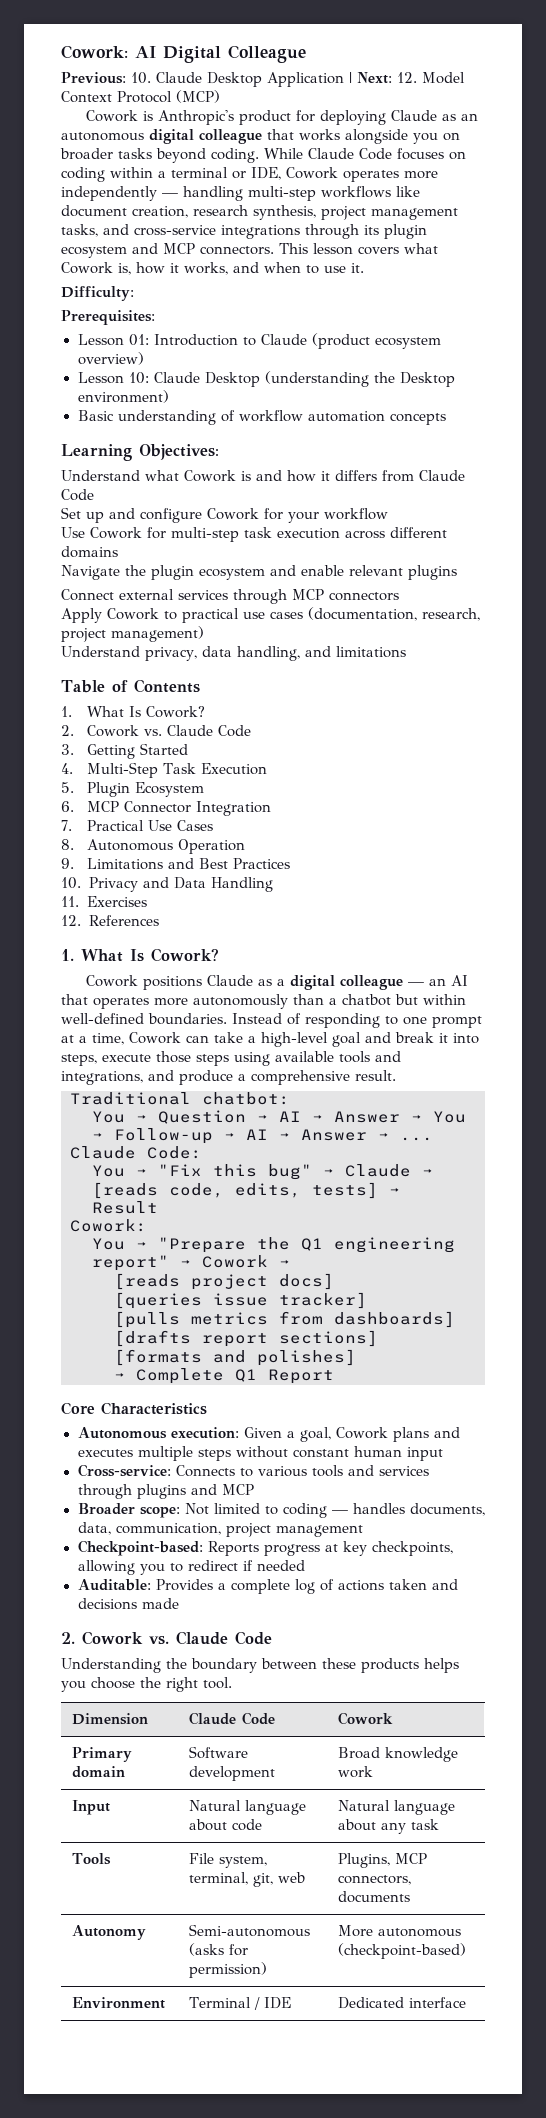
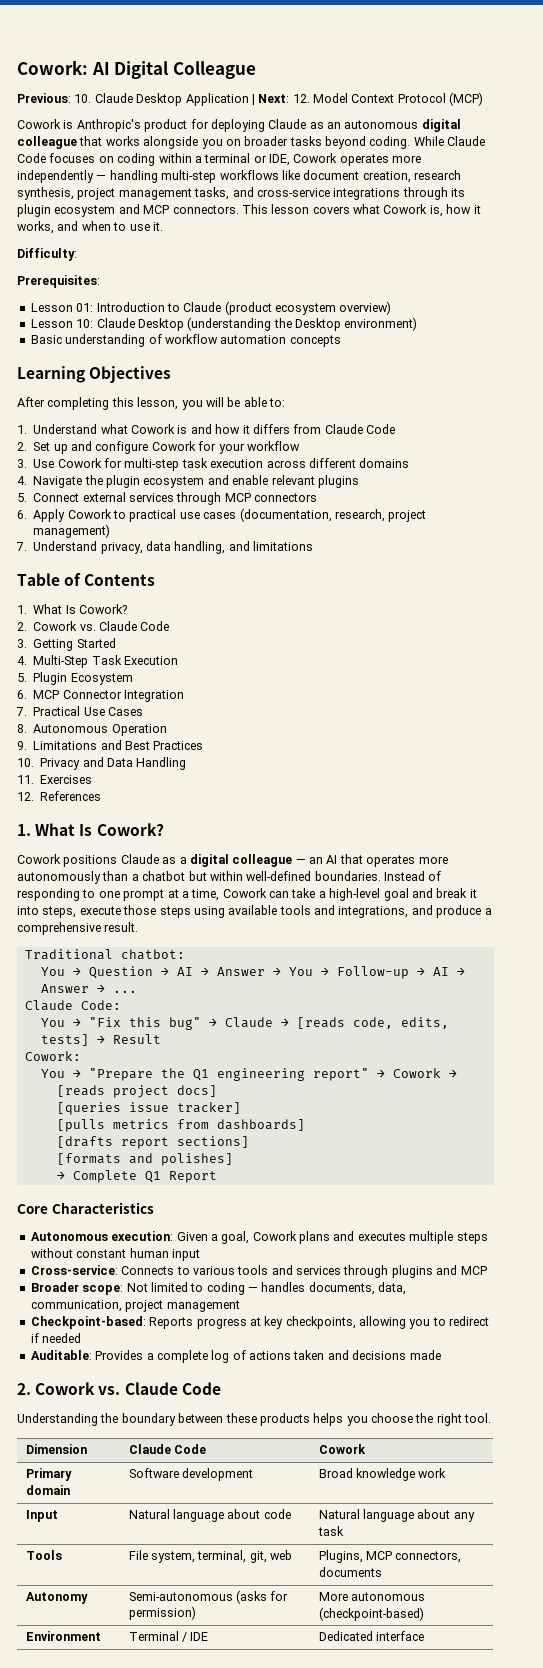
- Learning Objectives:
- Understand what Cowork is and how it differs from Claude Code
+ Learning Objectives
+ After completing this lesson, you will be able to:
+ 1. Understand what Cowork is and how it differs from Claude Code
- Set up and configure Cowork for your workflow
+ 2. Set up and configure Cowork for your workflow
- Use Cowork for multi-step task execution across different domains
+ 3. Use Cowork for multi-step task execution across different domains
- Navigate the plugin ecosystem and enable relevant plugins
+ 4. Navigate the plugin ecosystem and enable relevant plugins
- Connect external services through MCP connectors
+ 5. Connect external services through MCP connectors
- Apply Cowork to practical use cases (documentation, research, project management)
+ 6. Apply Cowork to practical use cases (documentation, research, project management)
- Understand privacy, data handling, and limitations
+ 7. Understand privacy, data handling, and limitations

